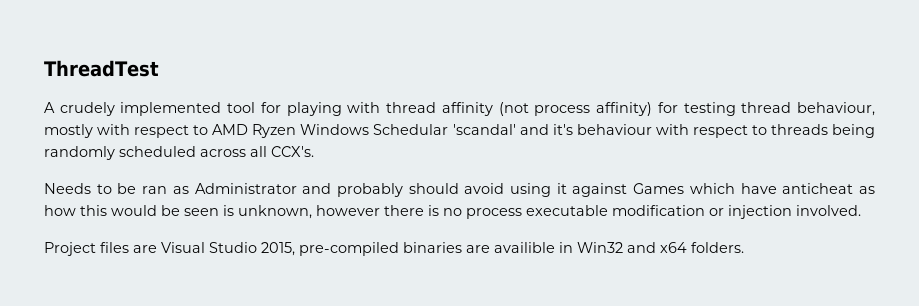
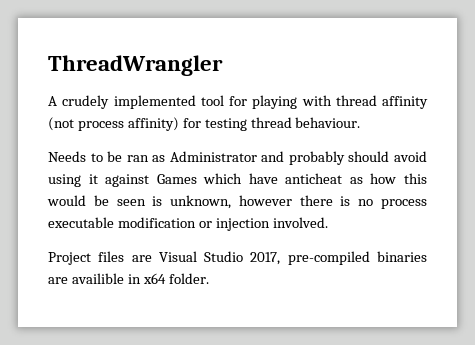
- ThreadTest
+ ThreadWrangler
- A crudely implemented tool for playing with thread affinity (not process affinity) for testing thread behaviour, mostly with respect to AMD Ryzen Windows Schedular 'scandal' and it's behaviour with respect to threads being randomly scheduled across all CCX's.
+ A crudely implemented tool for playing with thread affinity (not process affinity) for testing thread behaviour.
- Project files are Visual Studio 2015, pre-compiled binaries are availible in Win32 and x64 folders.
+ Project files are Visual Studio 2017, pre-compiled binaries are availible in x64 folder.

